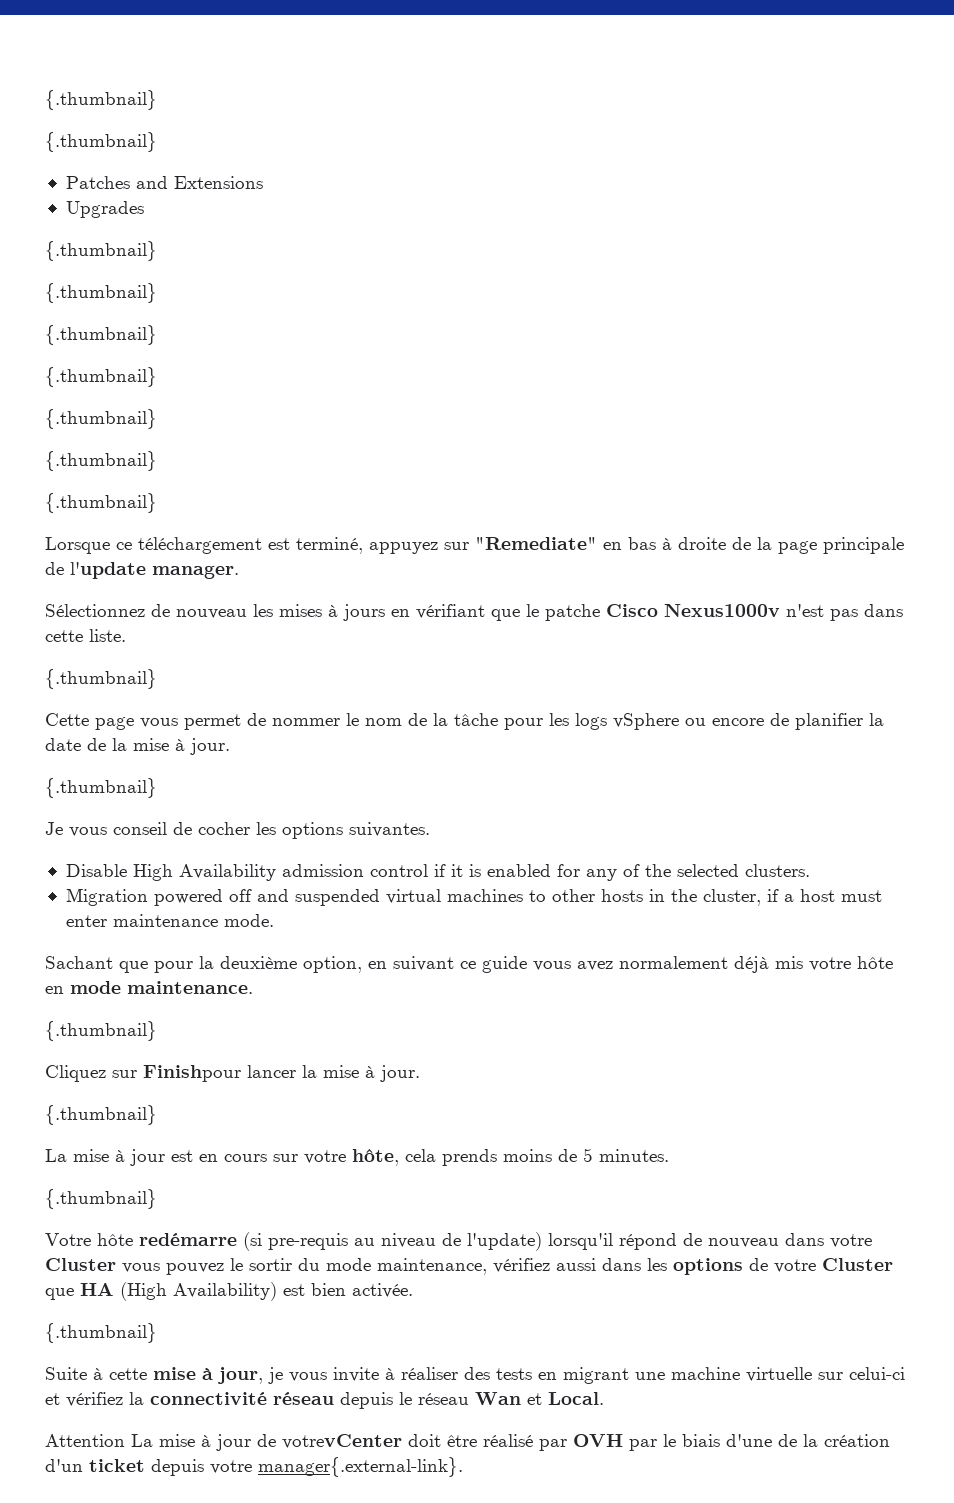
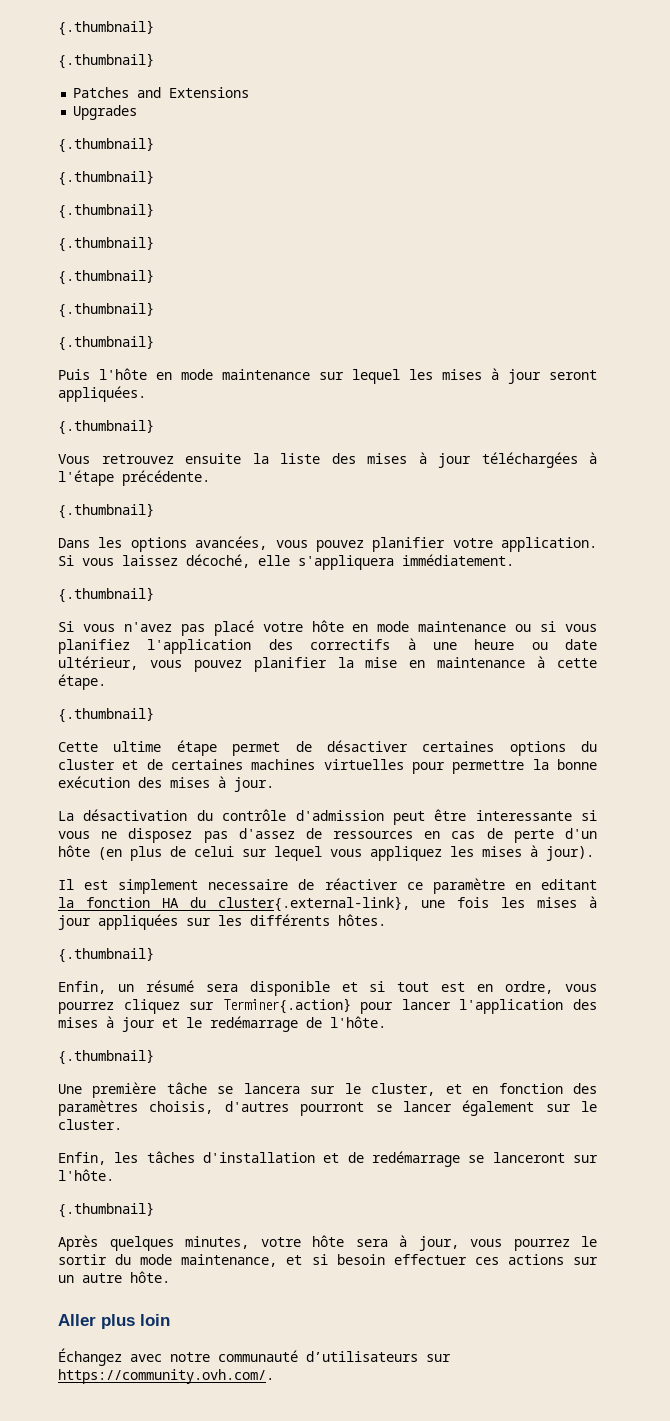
- Lorsque ce téléchargement est terminé, appuyez sur "Remediate" en bas à droite de la page principale de l'update manager.
- Sélectionnez de nouveau les mises à jours en vérifiant que le patche Cisco Nexus1000v n'est pas dans cette liste.
+ Puis l'hôte en mode maintenance sur lequel les mises à jour seront appliquées.
  {.thumbnail}
- Cette page vous permet de nommer le nom de la tâche pour les logs vSphere ou encore de planifier la date de la mise à jour.
+ Vous retrouvez ensuite la liste des mises à jour téléchargées à l'étape précédente.
  {.thumbnail}
- Je vous conseil de cocher les options suivantes.
- Disable High Availability admission control if it is enabled for any of the selected clusters.
- Migration powered off and suspended virtual machines to other hosts in the cluster, if a host must enter maintenance mode.
- Sachant que pour la deuxième option, en suivant ce guide vous avez normalement déjà mis votre hôte en mode maintenance.
+ Dans les options avancées, vous pouvez planifier votre application. Si vous laissez décoché, elle s'appliquera immédiatement.
  {.thumbnail}
- Cliquez sur Finishpour lancer la mise à jour.
+ Si vous n'avez pas placé votre hôte en mode maintenance ou si vous planifiez l'application des correctifs à une heure ou date ultérieur, vous pouvez planifier la mise en maintenance à cette étape.
  {.thumbnail}
- La mise à jour est en cours sur votre hôte, cela prends moins de 5 minutes.
+ Cette ultime étape permet de désactiver certaines options du cluster et de certaines machines virtuelles pour permettre la bonne exécution des mises à jour.
+ La désactivation du contrôle d'admission peut être interessante si vous ne disposez pas d'assez de ressources en cas de perte d'un hôte (en plus de celui sur lequel vous appliquez les mises à jour).
+ Il est simplement necessaire de réactiver ce paramètre en editant la fonction HA du cluster{.external-link}, une fois les mises à jour appliquées sur les différents hôtes.
  {.thumbnail}
- Votre hôte redémarre (si pre-requis au niveau de l'update) lorsqu'il répond de nouveau dans votre Cluster vous pouvez le sortir du mode maintenance, vérifiez aussi dans les options de votre Cluster que HA (High Availability) est bien activée.
+ Enfin, un résumé sera disponible et si tout est en ordre, vous pourrez cliquez sur Terminer{.action} pour lancer l'application des mises à jour et le redémarrage de l'hôte.
  {.thumbnail}
- Suite à cette mise à jour, je vous invite à réaliser des tests en migrant une machine virtuelle sur celui-ci et vérifiez la connectivité réseau depuis le réseau Wan et Local.
- Attention La mise à jour de votrevCenter doit être réalisé par OVH par le biais d'une de la création d'un ticket depuis votre manager{.external-link}.
+ Une première tâche se lancera sur le cluster, et en fonction des paramètres choisis, d'autres pourront se lancer également sur le cluster.
+ Enfin, les tâches d'installation et de redémarrage se lanceront sur l'hôte.
+ {.thumbnail}
+ Après quelques minutes, votre hôte sera à jour, vous pourrez le sortir du mode maintenance, et si besoin effectuer ces actions sur un autre hôte.
+ Aller plus loin
+ Échangez avec notre communauté d’utilisateurs sur https://community.ovh.com/.

